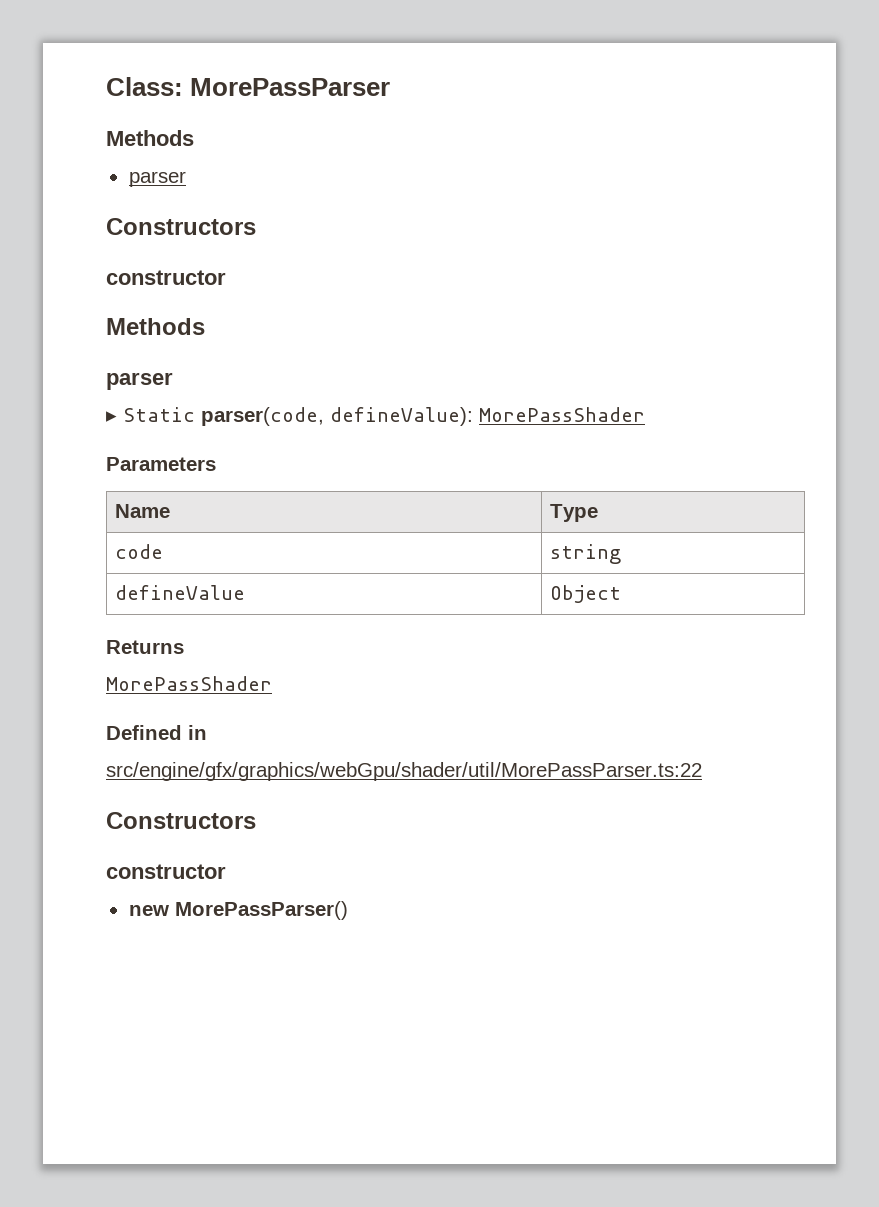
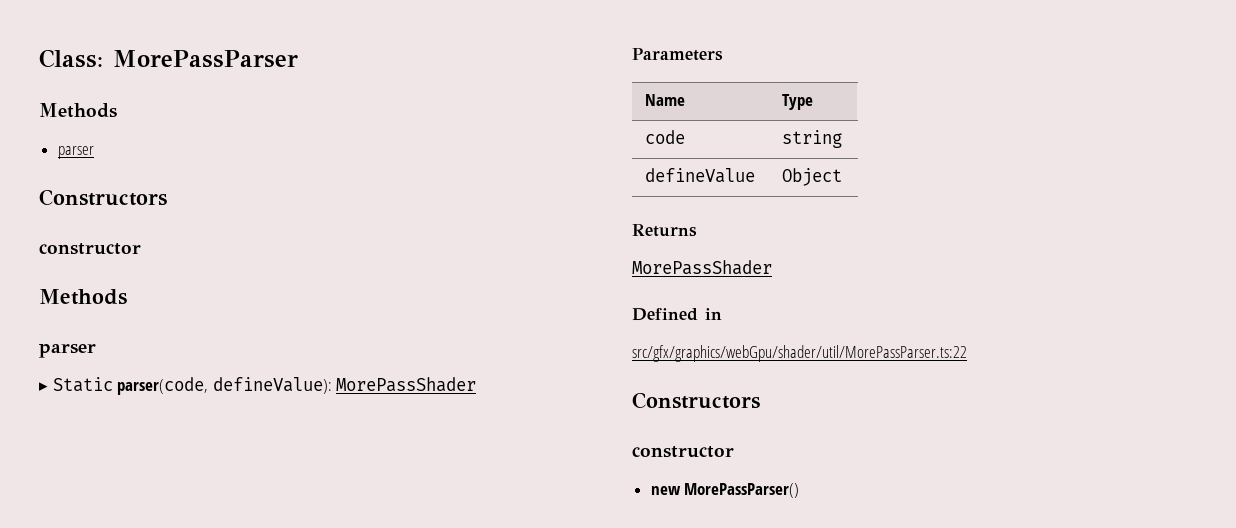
- src/engine/gfx/graphics/webGpu/shader/util/MorePassParser.ts:22
+ src/gfx/graphics/webGpu/shader/util/MorePassParser.ts:22

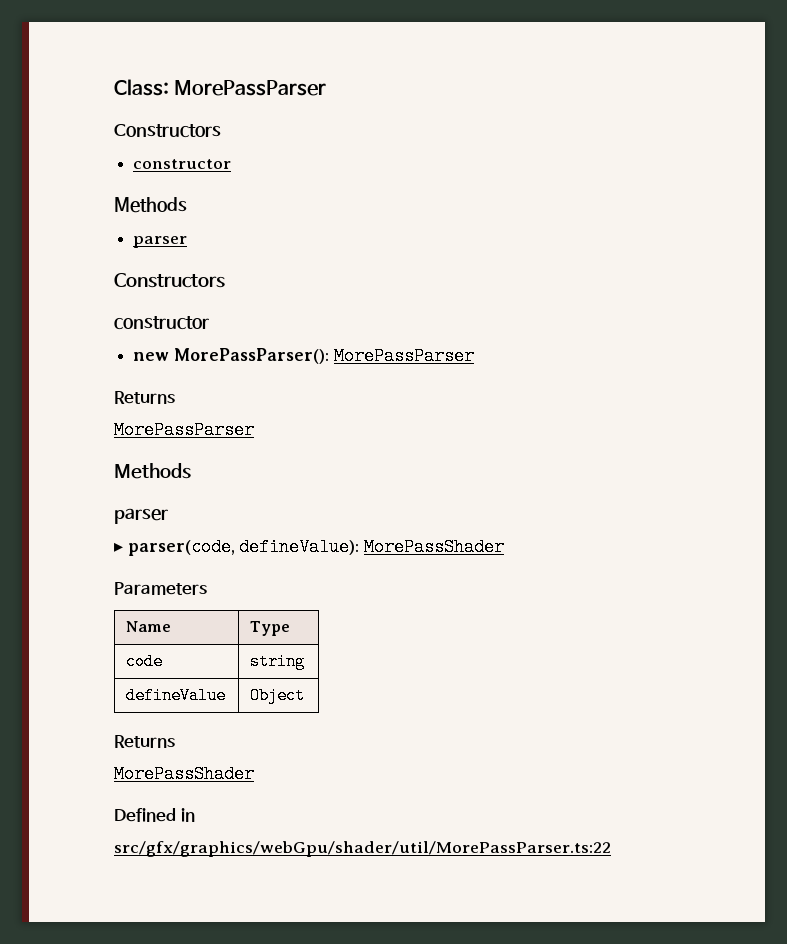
  Class: MorePassParser
+ Constructors
+ constructor
+ new MorePassParser(): MorePassParser
+ Returns
+ MorePassParser
- ▸ Static parser(code, defineValue): MorePassShader
+ ▸ parser(code, defineValue): MorePassShader
  src/gfx/graphics/webGpu/shader/util/MorePassParser.ts:22
- Constructors
- constructor
- new MorePassParser()

